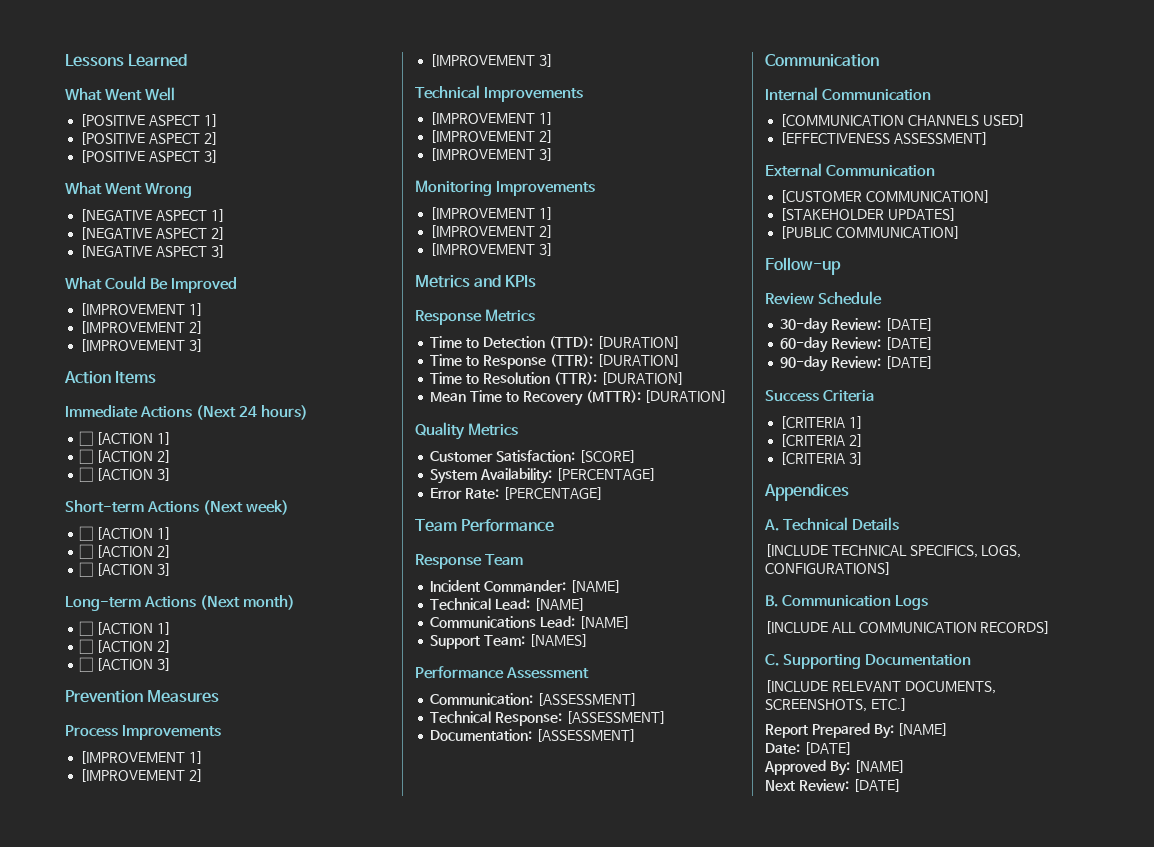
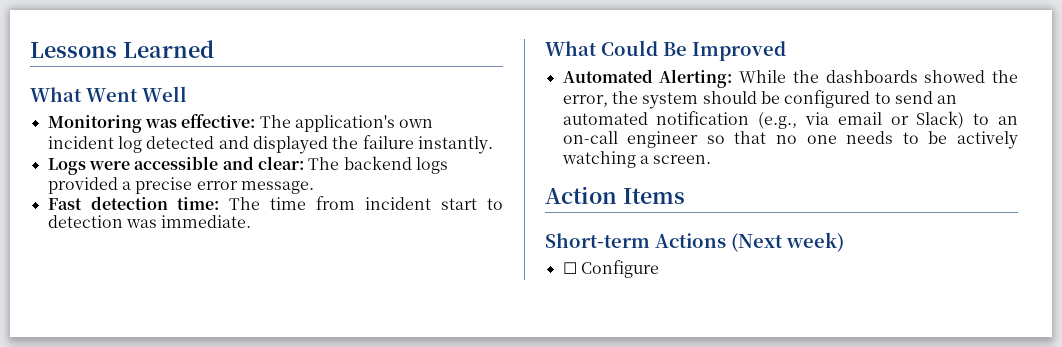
- [POSITIVE ASPECT 1]
- [POSITIVE ASPECT 2]
- [POSITIVE ASPECT 3]
- What Went Wrong
- [NEGATIVE ASPECT 1]
- [NEGATIVE ASPECT 2]
- [NEGATIVE ASPECT 3]
+ Monitoring was effective: The application's own incident log detected and displayed the failure instantly.
+ Logs were accessible and clear: The backend logs provided a precise error message.
+ Fast detection time: The time from incident start to detection was immediate.
  What Could Be Improved
- [IMPROVEMENT 1]
- [IMPROVEMENT 2]
- [IMPROVEMENT 3]
+ Automated Alerting: While the dashboards showed the error, the system should be configured to send an automated notification (e.g., via email or Slack) to an on-call engineer so that no one needs to be actively watching a screen.
  Action Items
- Immediate Actions (Next 24 hours)
- ☐ [ACTION 1]
- ☐ [ACTION 2]
- ☐ [ACTION 3]
  Short-term Actions (Next week)
- ☐ [ACTION 1]
- ☐ [ACTION 2]
- ☐ [ACTION 3]
- Long-term Actions (Next month)
- ☐ [ACTION 1]
- ☐ [ACTION 2]
- ☐ [ACTION 3]
- Prevention Measures
- Process Improvements
- [IMPROVEMENT 1]
- [IMPROVEMENT 2]
- [IMPROVEMENT 3]
- Technical Improvements
- [IMPROVEMENT 1]
- [IMPROVEMENT 2]
- [IMPROVEMENT 3]
- Monitoring Improvements
- [IMPROVEMENT 1]
- [IMPROVEMENT 2]
- [IMPROVEMENT 3]
- Metrics and KPIs
- Response Metrics
- Time to Detection (TTD): [DURATION]
- Time to Response (TTR): [DURATION]
- Time to Resolution (TTR): [DURATION]
- Mean Time to Recovery (MTTR): [DURATION]
- Quality Metrics
- Customer Satisfaction: [SCORE]
- System Availability: [PERCENTAGE]
- Error Rate: [PERCENTAGE]
- Team Performance
- Response Team
- Incident Commander: [NAME]
- Technical Lead: [NAME]
- Communications Lead: [NAME]
- Support Team: [NAMES]
- Performance Assessment
- Communication: [ASSESSMENT]
- Technical Response: [ASSESSMENT]
- Documentation: [ASSESSMENT]
- Communication
- Internal Communication
- [COMMUNICATION CHANNELS USED]
- [EFFECTIVENESS ASSESSMENT]
- External Communication
- [CUSTOMER COMMUNICATION]
- [STAKEHOLDER UPDATES]
- [PUBLIC COMMUNICATION]
- Follow-up
- Review Schedule
- 30-day Review: [DATE]
- 60-day Review: [DATE]
- 90-day Review: [DATE]
- Success Criteria
- [CRITERIA 1]
- [CRITERIA 2]
- [CRITERIA 3]
- Appendices
- A. Technical Details
- [INCLUDE TECHNICAL SPECIFICS, LOGS, CONFIGURATIONS]
- B. Communication Logs
- [INCLUDE ALL COMMUNICATION RECORDS]
- C. Supporting Documentation
- [INCLUDE RELEVANT DOCUMENTS, SCREENSHOTS, ETC.]
- Report Prepared By: [NAME]
- Date: [DATE]
- Approved By: [NAME]
- Next Review: [DATE]
+ ☐ Configure

